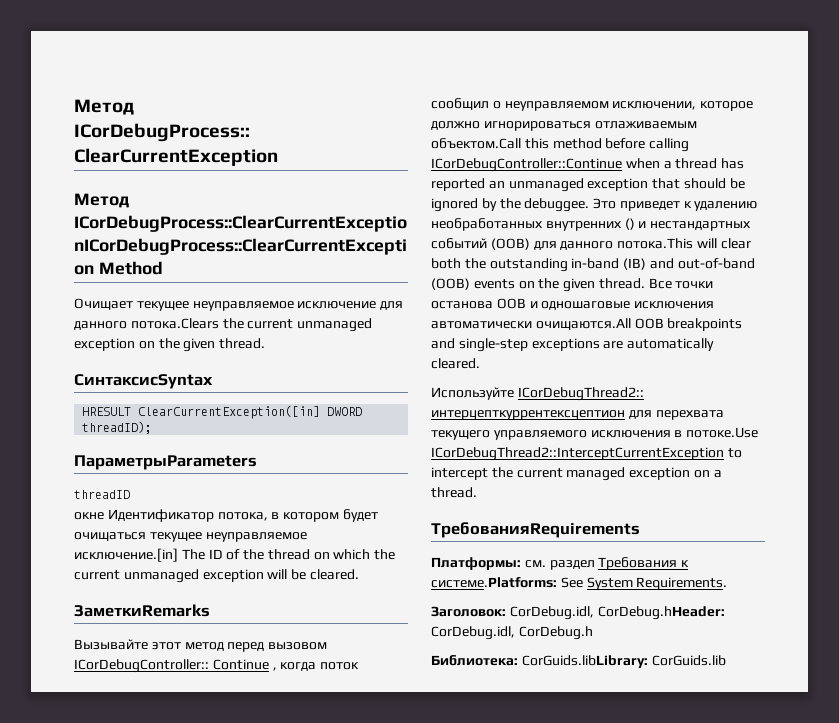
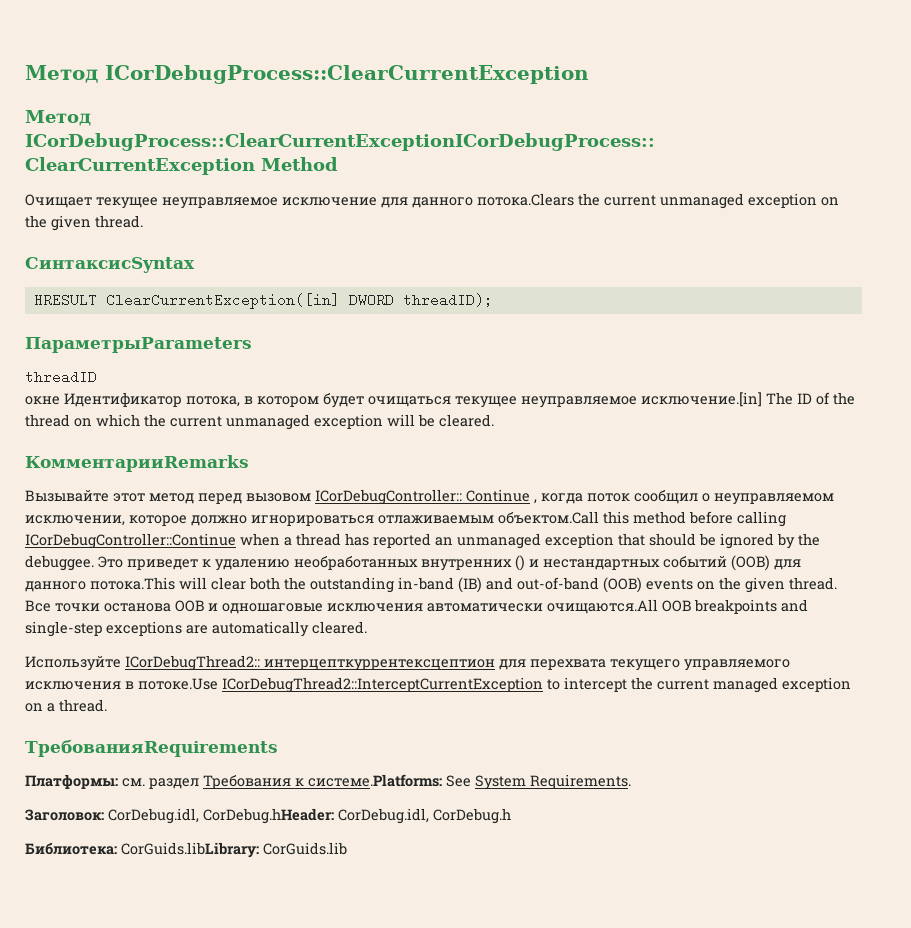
- ЗаметкиRemarks
+ КомментарииRemarks

